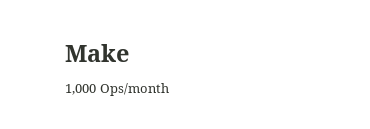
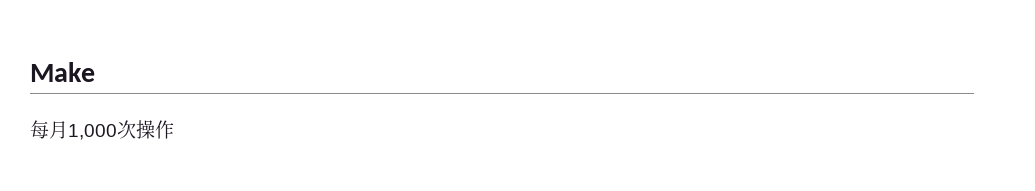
- 1,000 Ops/month
+ 每月1,000次操作

